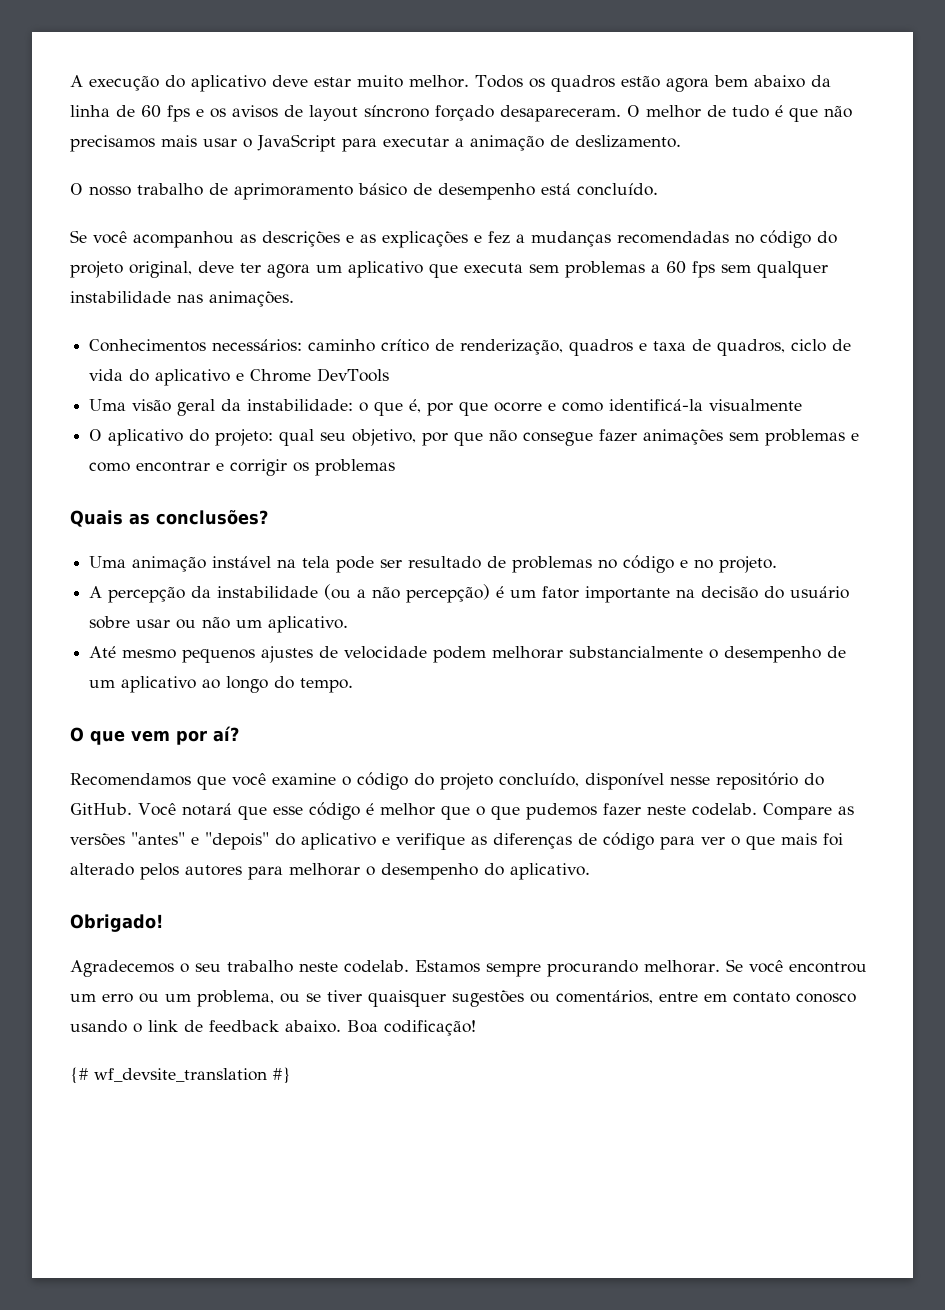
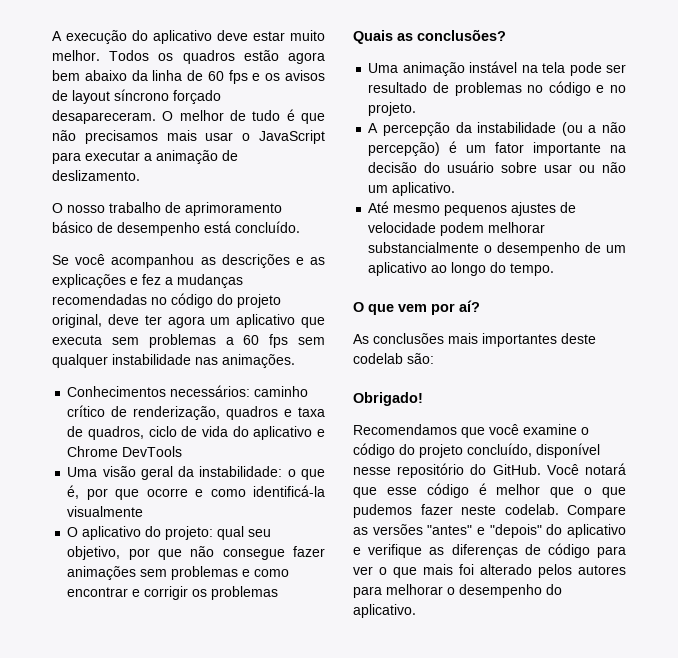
+ As conclusões mais importantes deste codelab são:
+ Obrigado!
- Obrigado!
- Agradecemos o seu trabalho neste codelab. Estamos sempre procurando melhorar. Se você encontrou um erro ou um problema, ou se tiver quaisquer sugestões ou comentários, entre em contato conosco usando o link de feedback abaixo. Boa codificação!
- {# wf_devsite_translation #}

